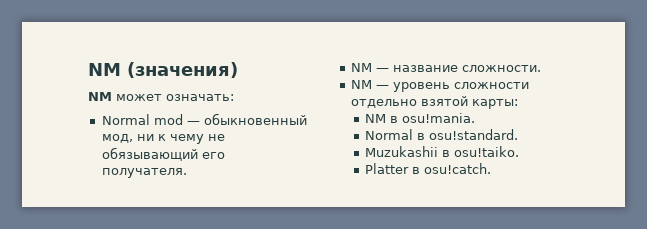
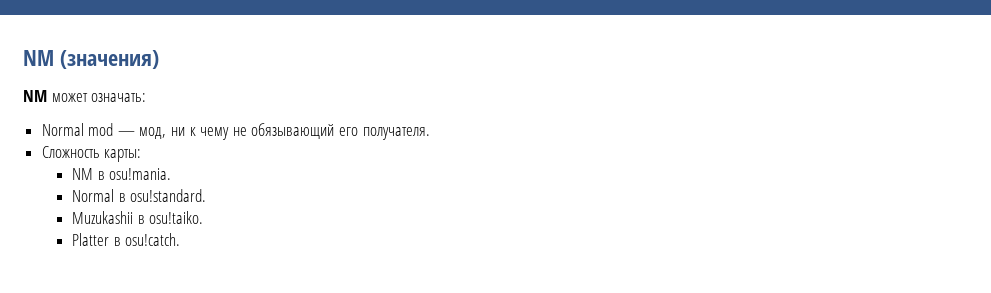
- Normal mod — обыкновенный мод, ни к чему не обязывающий его получателя.
+ Normal mod — мод, ни к чему не обязывающий его получателя.
- NM — название сложности.
- NM — уровень сложности отдельно взятой карты:
+ Сложность карты:

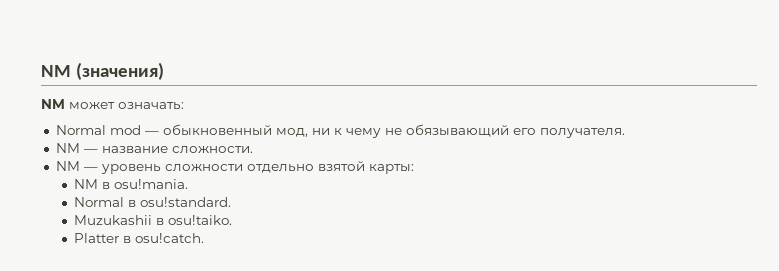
- Normal mod — мод, ни к чему не обязывающий его получателя.
+ Normal mod — обыкновенный мод, ни к чему не обязывающий его получателя.
- Сложность карты:
+ NM — название сложности.
+ NM — уровень сложности отдельно взятой карты:

